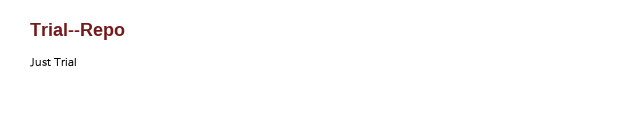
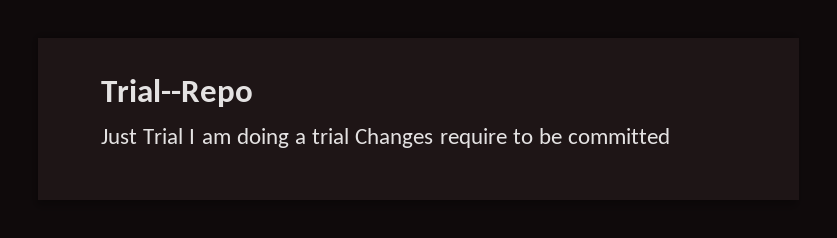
- Just Trial
+ Just Trial I am doing a trial Changes require to be committed

